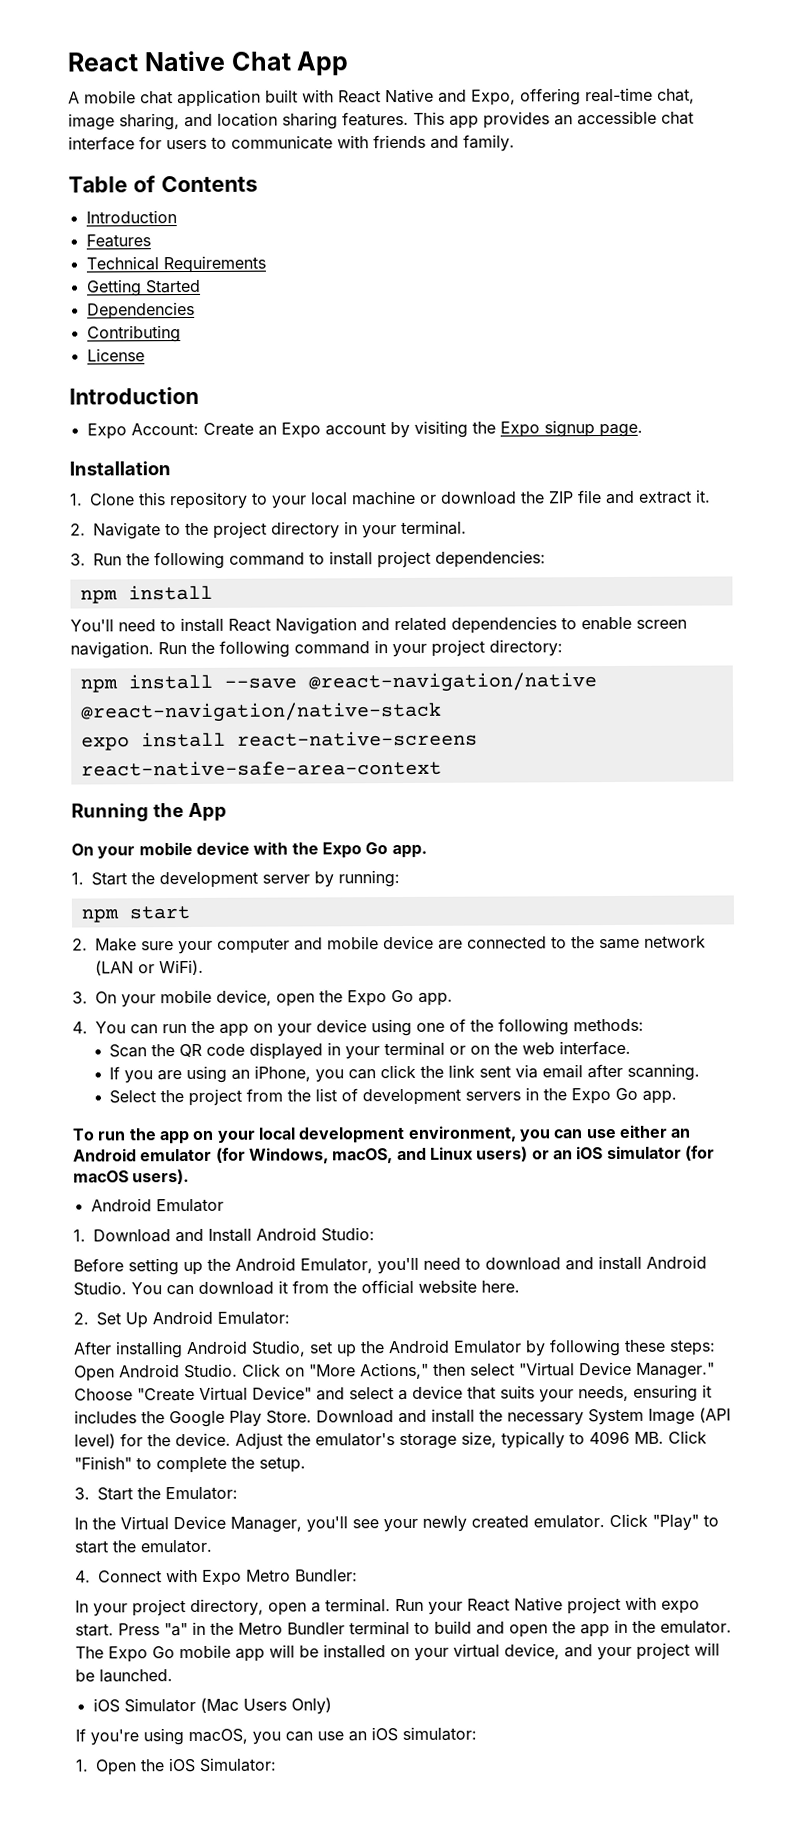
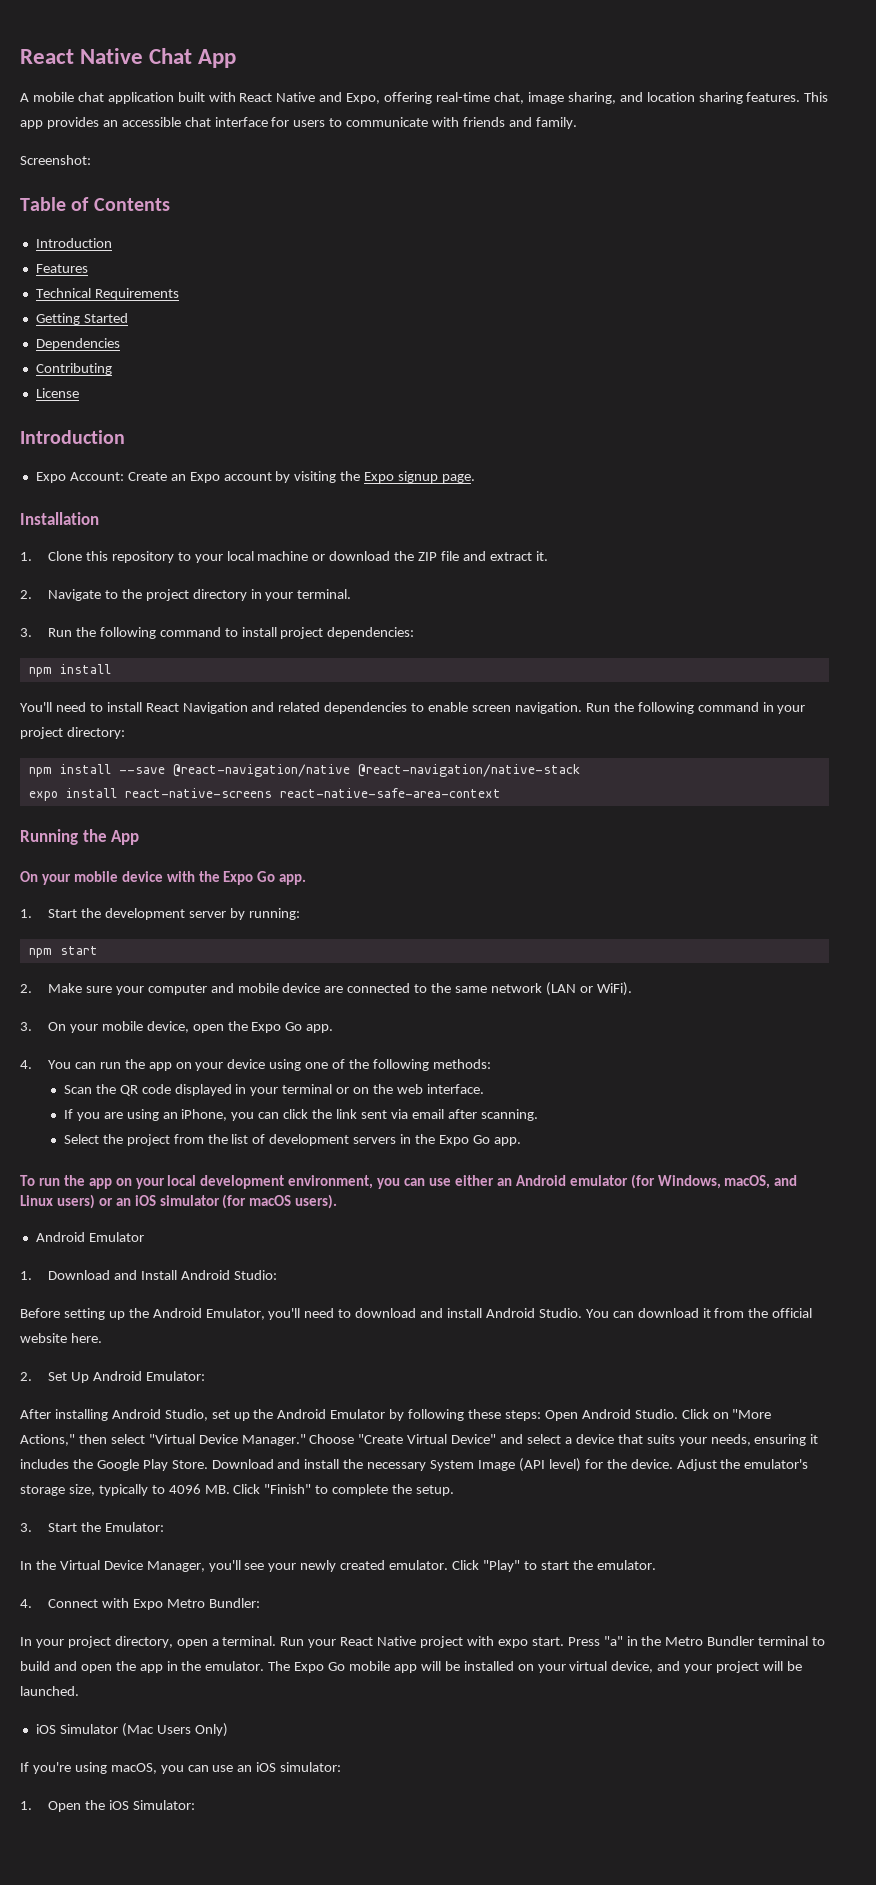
+ Screenshot:

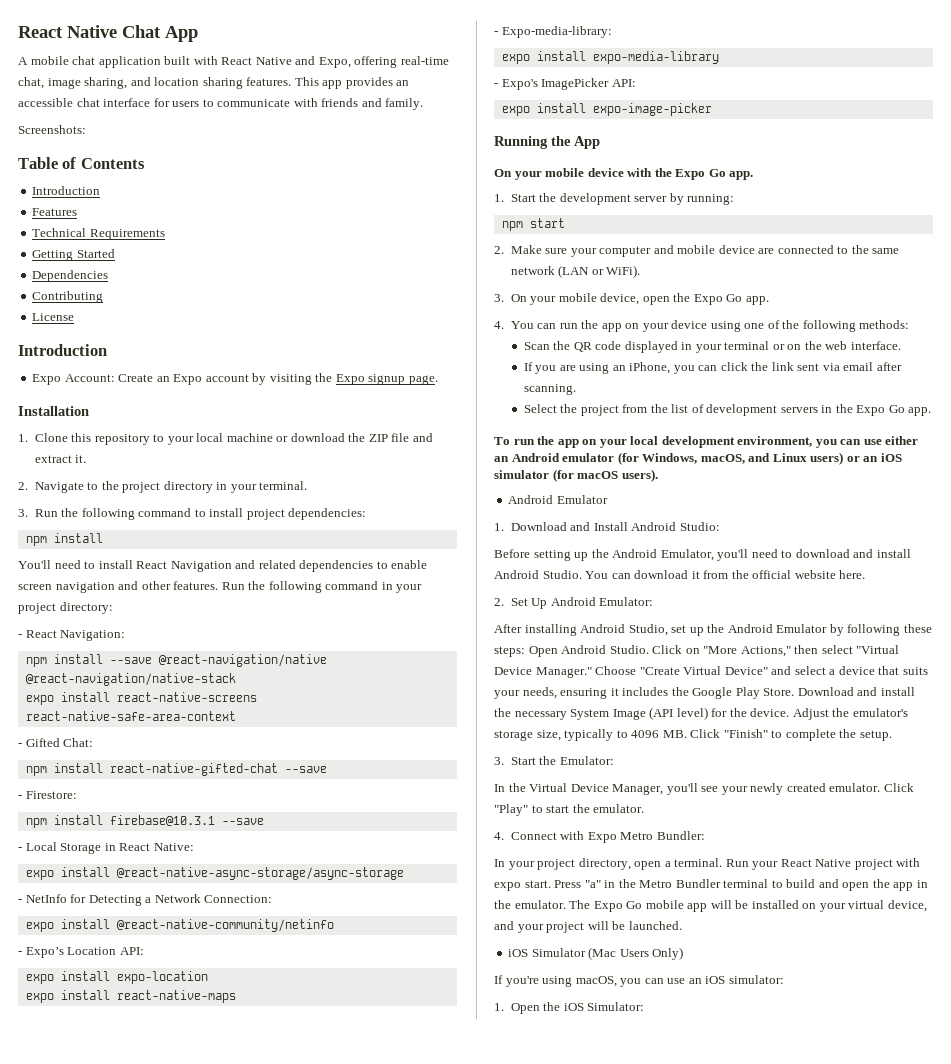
- Screenshot:
+ Screenshots:
- You'll need to install React Navigation and related dependencies to enable screen navigation.
+ You'll need to install React Navigation and related dependencies to enable screen navigation and other features.
+ - React Navigation:
+ - Gifted Chat:
+ npm install react-native-gifted-chat --save
+ - Firestore:
+ npm install firebase@10.3.1 --save
+ - Local Storage in React Native:
+ expo install @react-native-async-storage/async-storage
+ - NetInfo for Detecting a Network Connection:
+ expo install @react-native-community/netinfo
+ - Expo’s Location API:
+ expo install expo-location
+ expo install react-native-maps
+ - Expo-media-library:
+ expo install expo-media-library
+ - Expo's ImagePicker API:
+ expo install expo-image-picker

